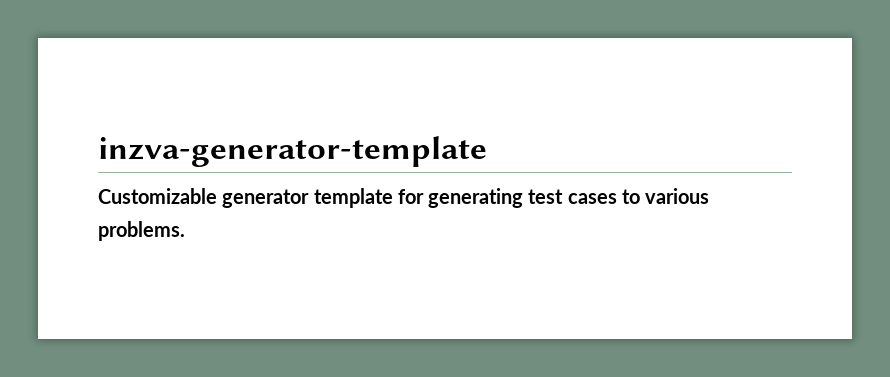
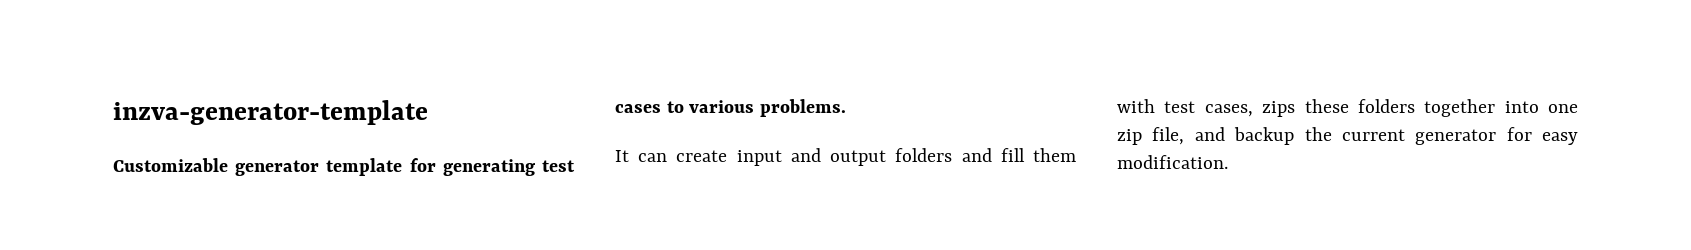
+ It can create input and output folders and fill them with test cases, zips these folders together into one zip file, and backup the current generator for easy modification.

